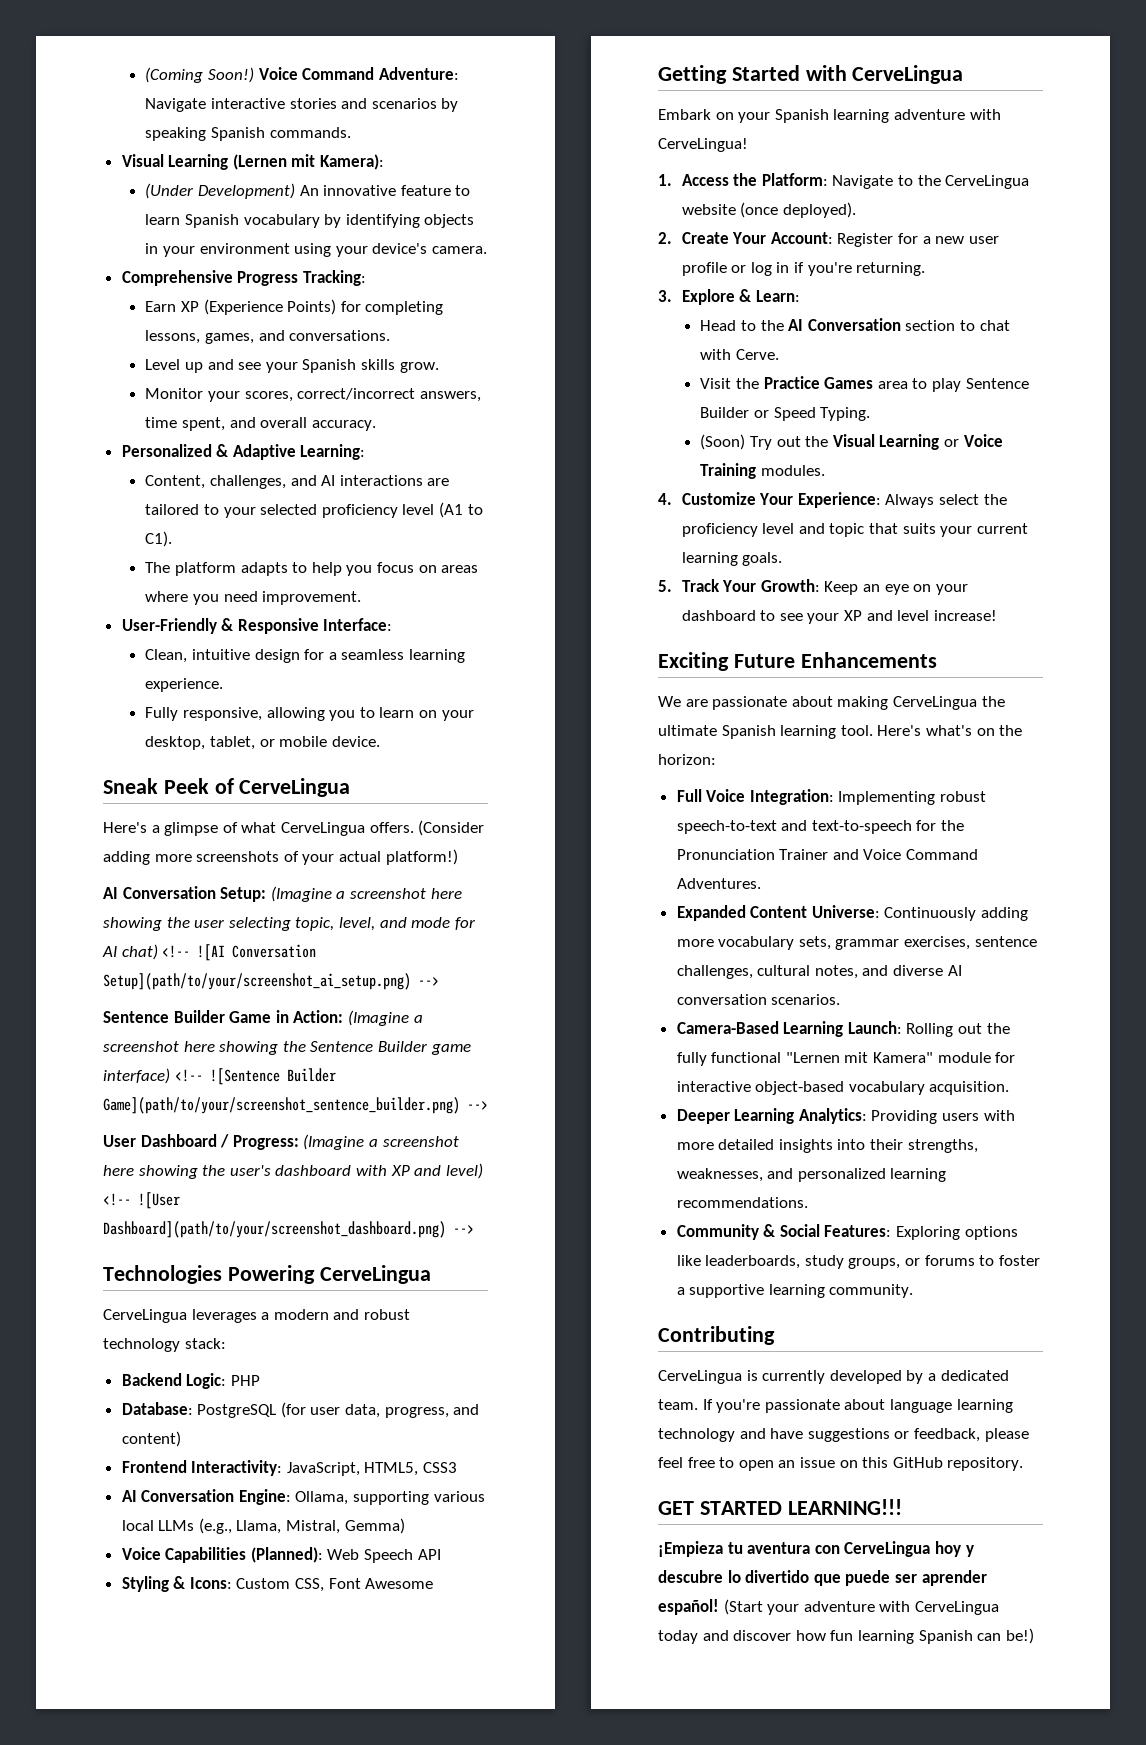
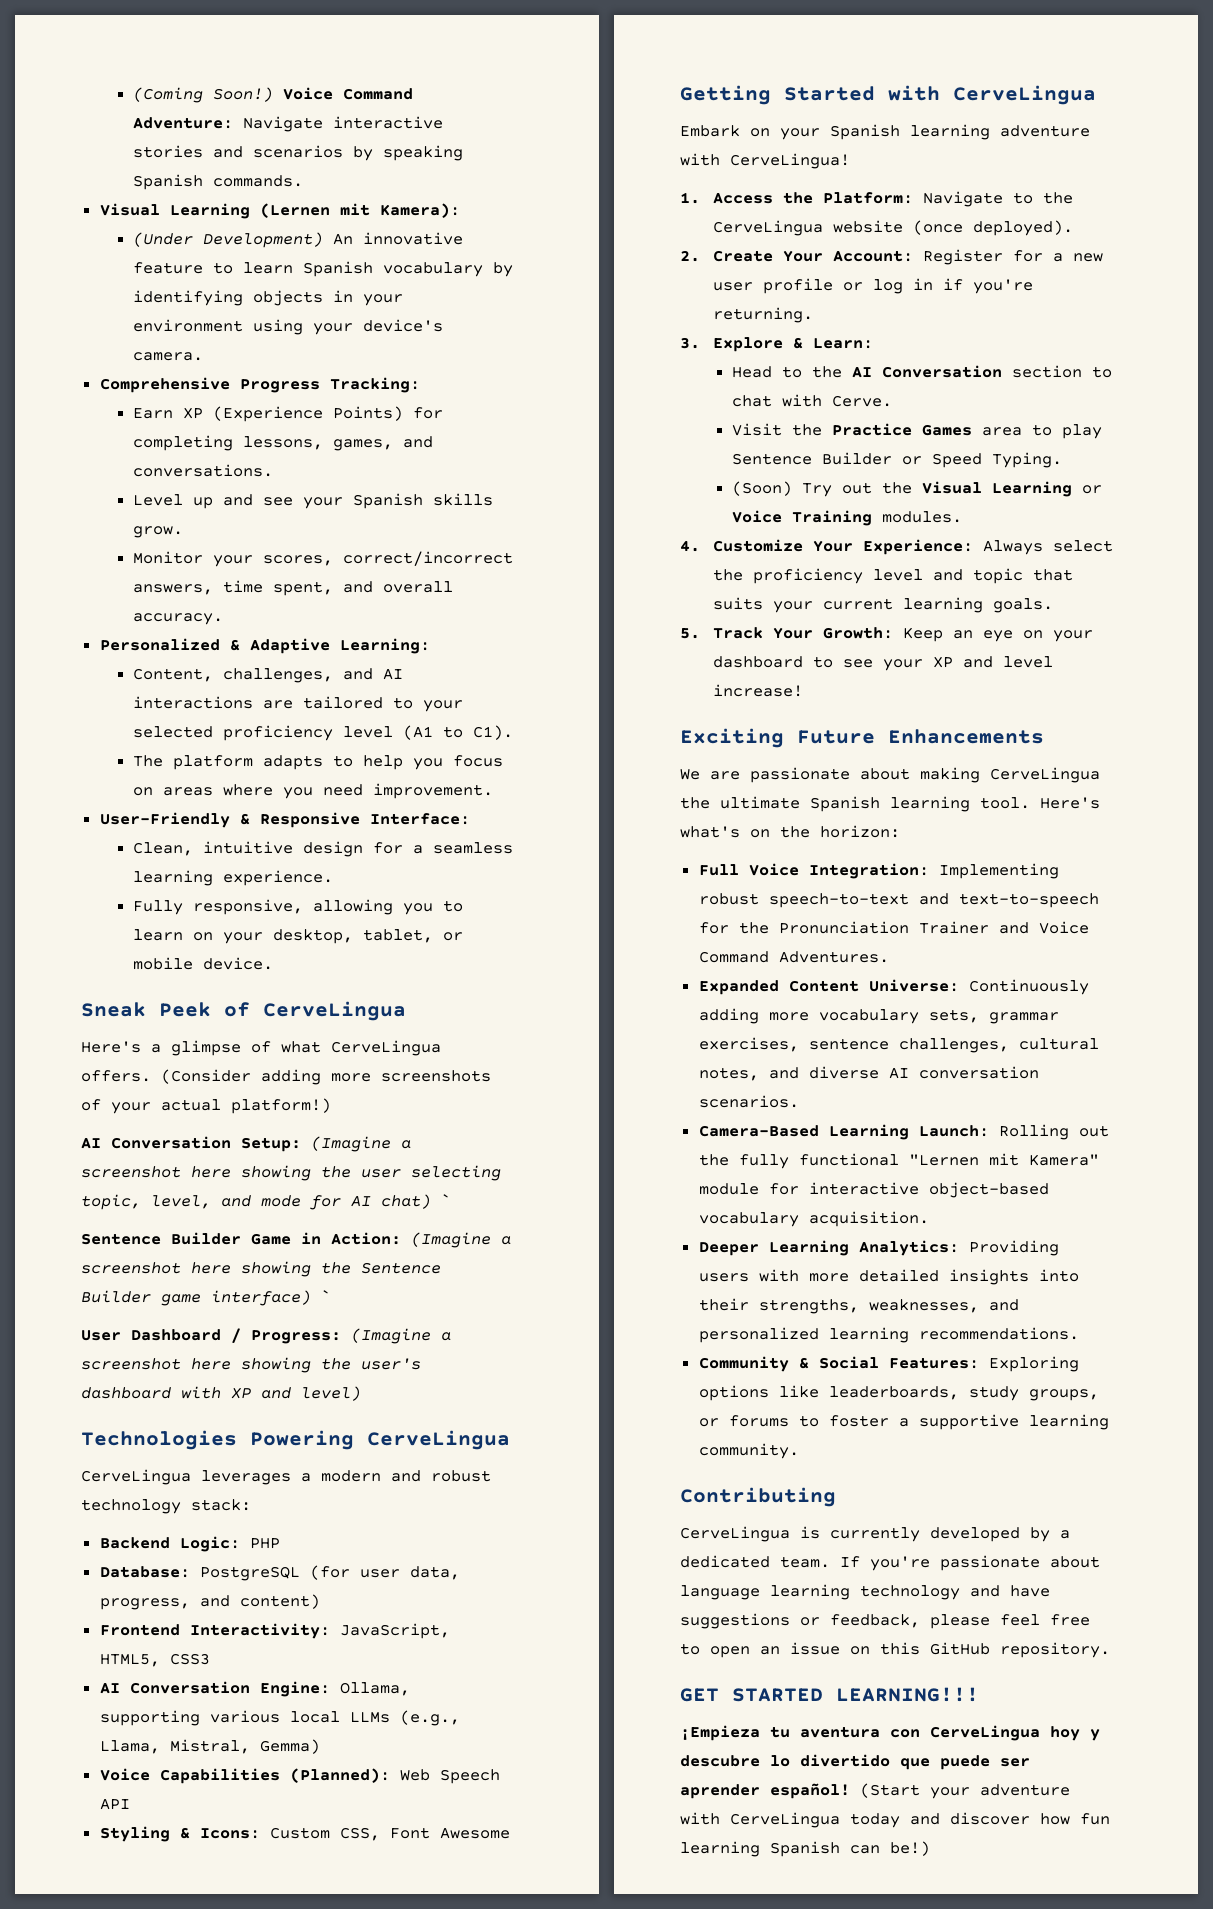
- AI Conversation Setup: (Imagine a screenshot here showing the user selecting topic, level, and mode for AI chat) <!-- ![AI Conversation Setup](path/to/your/screenshot_ai_setup.png) -->
+ AI Conversation Setup: (Imagine a screenshot here showing the user selecting topic, level, and mode for AI chat) `
- Sentence Builder Game in Action: (Imagine a screenshot here showing the Sentence Builder game interface) <!-- ![Sentence Builder Game](path/to/your/screenshot_sentence_builder.png) -->
+ Sentence Builder Game in Action: (Imagine a screenshot here showing the Sentence Builder game interface) `
- User Dashboard / Progress: (Imagine a screenshot here showing the user's dashboard with XP and level) <!-- ![User Dashboard](path/to/your/screenshot_dashboard.png) -->
+ User Dashboard / Progress: (Imagine a screenshot here showing the user's dashboard with XP and level)

